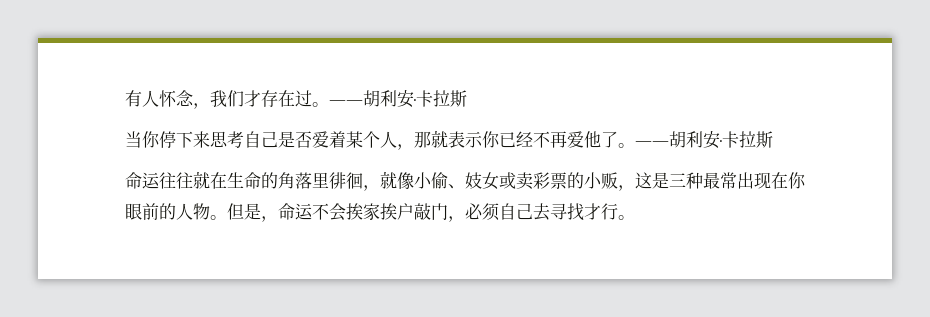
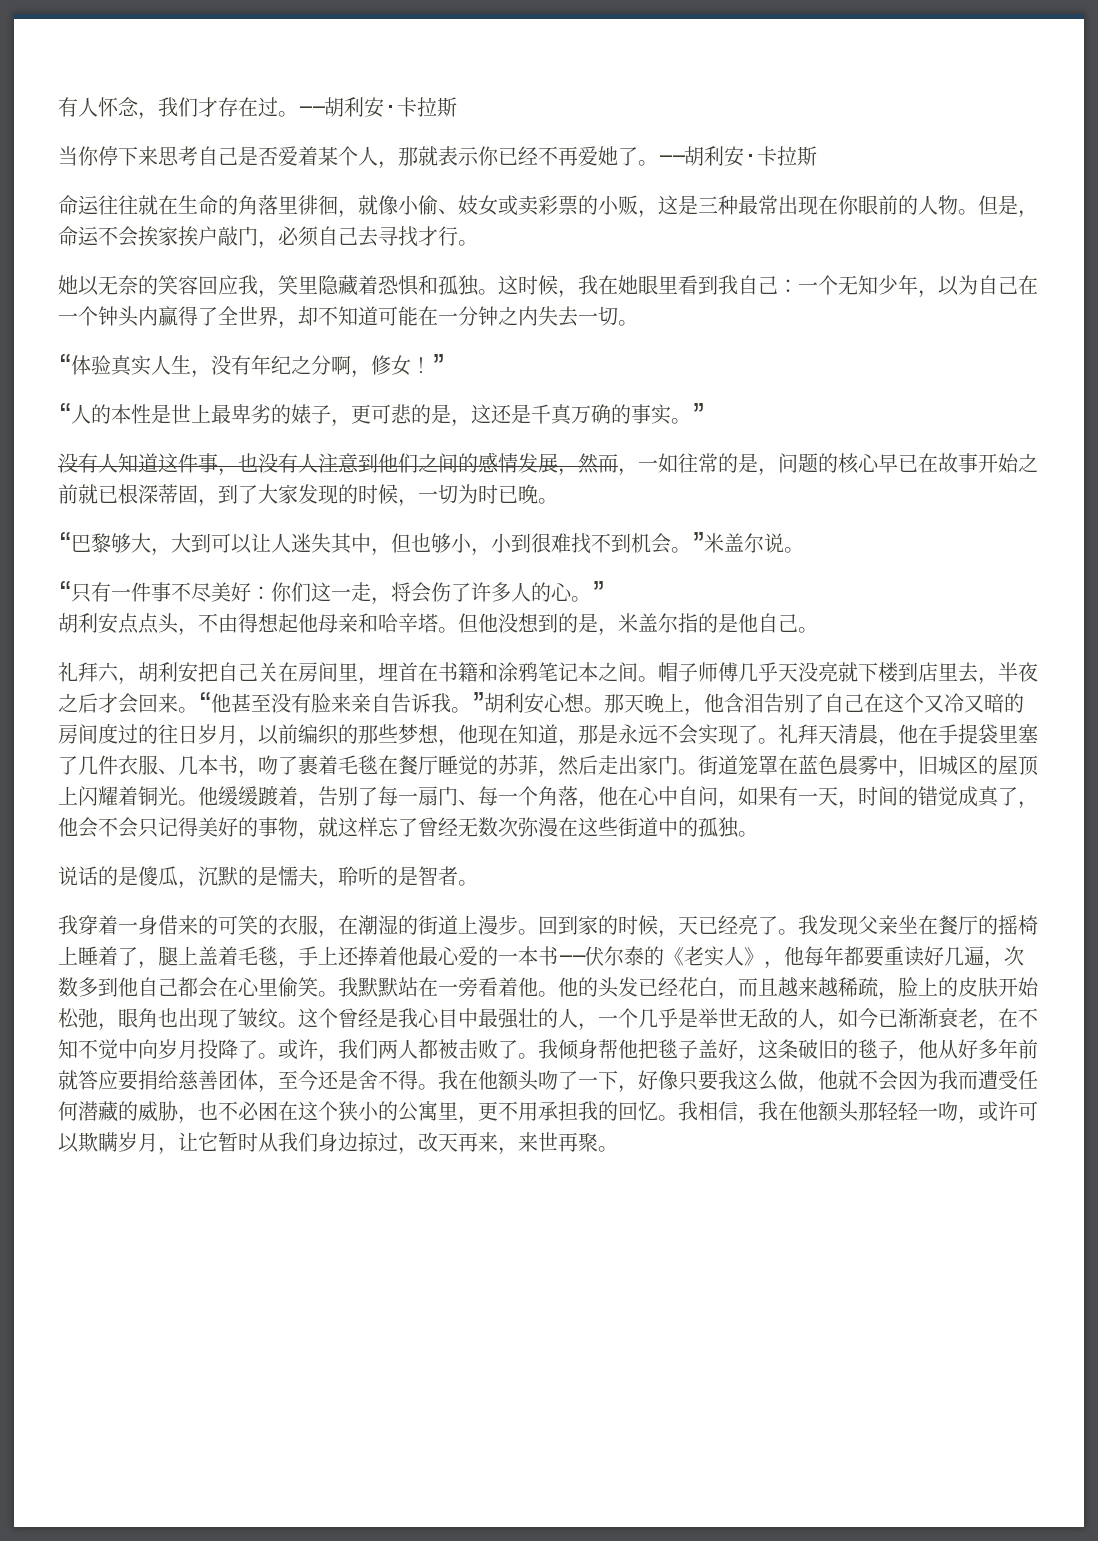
- 当你停下来思考自己是否爱着某个人，那就表示你已经不再爱他了。
+ 当你停下来思考自己是否爱着某个人，那就表示你已经不再爱她了。
+ 她以无奈的笑容回应我，笑里隐藏着恐惧和孤独。这时候，我在她眼里看到我自己：一个无知少年，以为自己在一个钟头内赢得了全世界，却不知道可能在一分钟之内失去一切。
+ “体验真实人生，没有年纪之分啊，修女！”
+ “人的本性是世上最卑劣的婊子，更可悲的是，这还是千真万确的事实。”
+ 没有人知道这件事，也没有人注意到他们之间的感情发展，然而，一如往常的是，问题的核心早已在故事开始之前就已根深蒂固，到了大家发现的时候，一切为时已晚。
+ “巴黎够大，大到可以让人迷失其中，但也够小，小到很难找不到机会。”米盖尔说。
+ “只有一件事不尽美好：你们这一走，将会伤了许多人的心。”
+ 胡利安点点头，不由得想起他母亲和哈辛塔。但他没想到的是，米盖尔指的是他自己。
+ 礼拜六，胡利安把自己关在房间里，埋首在书籍和涂鸦笔记本之间。帽子师傅几乎天没亮就下楼到店里去，半夜之后才会回来。“他甚至没有脸来亲自告诉我。”胡利安心想。那天晚上，他含泪告别了自己在这个又冷又暗的房间度过的往日岁月，以前编织的那些梦想，他现在知道，那是永远不会实现了。礼拜天清晨，他在手提袋里塞了几件衣服、几本书，吻了裹着毛毯在餐厅睡觉的苏菲，然后走出家门。街道笼罩在蓝色晨雾中，旧城区的屋顶上闪耀着铜光。他缓缓踱着，告别了每一扇门、每一个角落，他在心中自问，如果有一天，时间的错觉成真了，他会不会只记得美好的事物，就这样忘了曾经无数次弥漫在这些街道中的孤独。
+ 说话的是傻瓜，沉默的是懦夫，聆听的是智者。
+ 我穿着一身借来的可笑的衣服，在潮湿的街道上漫步。回到家的时候，天已经亮了。我发现父亲坐在餐厅的摇椅上睡着了，腿上盖着毛毯，手上还捧着他最心爱的一本书——伏尔泰的《老实人》，他每年都要重读好几遍，次数多到他自己都会在心里偷笑。我默默站在一旁看着他。他的头发已经花白，而且越来越稀疏，脸上的皮肤开始松弛，眼角也出现了皱纹。这个曾经是我心目中最强壮的人，一个几乎是举世无敌的人，如今已渐渐衰老，在不知不觉中向岁月投降了。或许，我们两人都被击败了。我倾身帮他把毯子盖好，这条破旧的毯子，他从好多年前就答应要捐给慈善团体，至今还是舍不得。我在他额头吻了一下，好像只要我这么做，他就不会因为我而遭受任何潜藏的威胁，也不必困在这个狭小的公寓里，更不用承担我的回忆。我相信，我在他额头那轻轻一吻，或许可以欺瞒岁月，让它暂时从我们身边掠过，改天再来，来世再聚。

